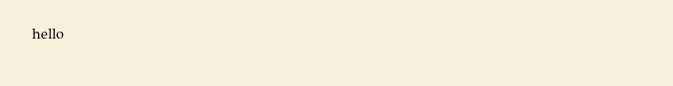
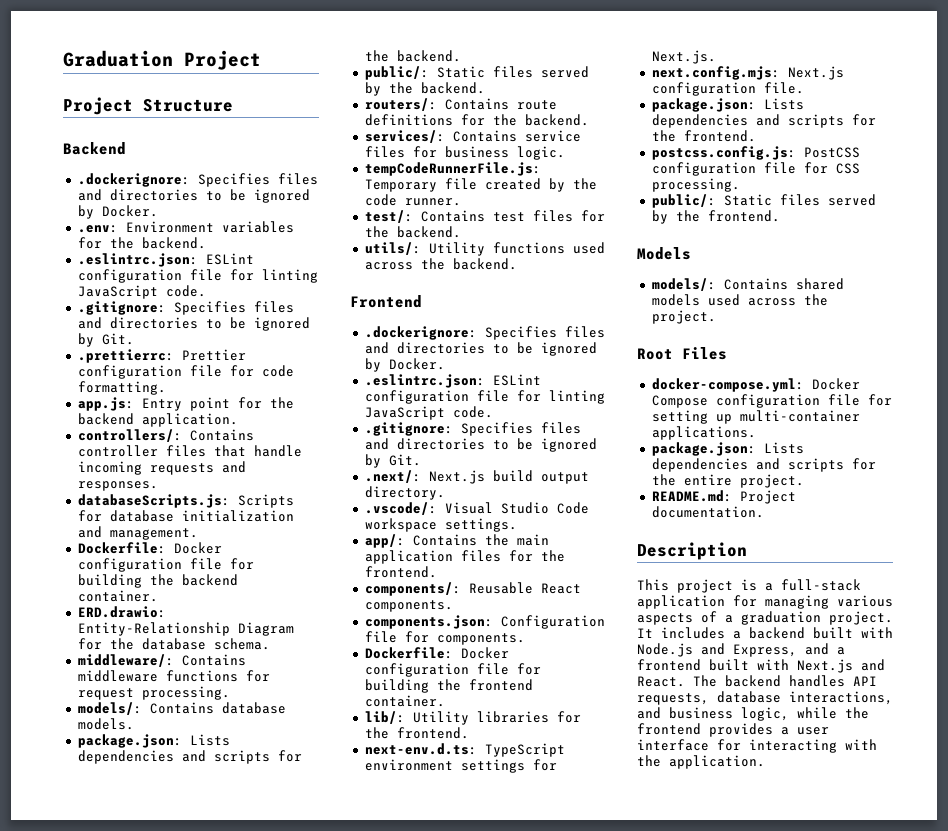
- hello
+ Graduation Project
+ Project Structure
+ Backend
+ .dockerignore: Specifies files and directories to be ignored by Docker.
+ .env: Environment variables for the backend.
+ .eslintrc.json: ESLint configuration file for linting JavaScript code.
+ .gitignore: Specifies files and directories to be ignored by Git.
+ .prettierrc: Prettier configuration file for code formatting.
+ app.js: Entry point for the backend application.
+ controllers/: Contains controller files that handle incoming requests and responses.
+ databaseScripts.js: Scripts for database initialization and management.
+ Dockerfile: Docker configuration file for building the backend container.
+ ERD.drawio: Entity-Relationship Diagram for the database schema.
+ middleware/: Contains middleware functions for request processing.
+ models/: Contains database models.
+ package.json: Lists dependencies and scripts for the backend.
+ public/: Static files served by the backend.
+ routers/: Contains route definitions for the backend.
+ services/: Contains service files for business logic.
+ tempCodeRunnerFile.js: Temporary file created by the code runner.
+ test/: Contains test files for the backend.
+ utils/: Utility functions used across the backend.
+ Frontend
+ .dockerignore: Specifies files and directories to be ignored by Docker.
+ .eslintrc.json: ESLint configuration file for linting JavaScript code.
+ .gitignore: Specifies files and directories to be ignored by Git.
+ .next/: Next.js build output directory.
+ .vscode/: Visual Studio Code workspace settings.
+ app/: Contains the main application files for the frontend.
+ components/: Reusable React components.
+ components.json: Configuration file for components.
+ Dockerfile: Docker configuration file for building the frontend container.
+ lib/: Utility libraries for the frontend.
+ next-env.d.ts: TypeScript environment settings for Next.js.
+ next.config.mjs: Next.js configuration file.
+ package.json: Lists dependencies and scripts for the frontend.
+ postcss.config.js: PostCSS configuration file for CSS processing.
+ public/: Static files served by the frontend.
+ Models
+ models/: Contains shared models used across the project.
+ Root Files
+ docker-compose.yml: Docker Compose configuration file for setting up multi-container applications.
+ package.json: Lists dependencies and scripts for the entire project.
+ README.md: Project documentation.
+ Description
+ This project is a full-stack application for managing various aspects of a graduation project. It includes a backend built with Node.js and Express, and a frontend built with Next.js and React. The backend handles API requests, database interactions, and business logic, while the frontend provides a user interface for interacting with the application.

